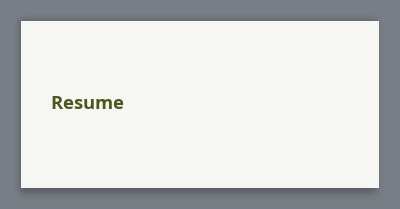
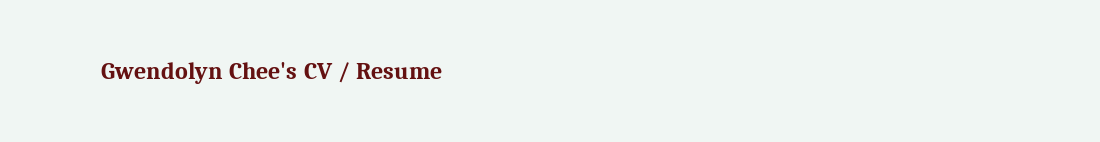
- Resume
+ Gwendolyn Chee's CV / Resume

